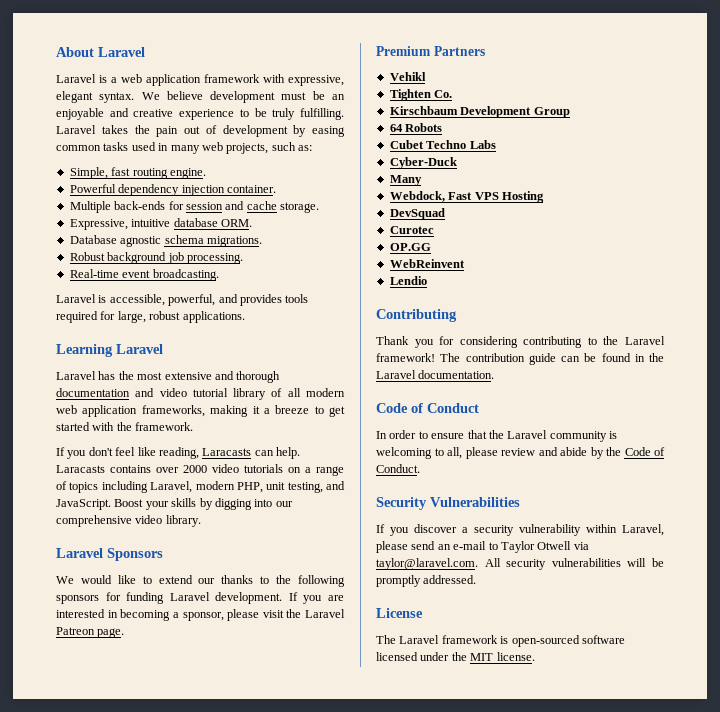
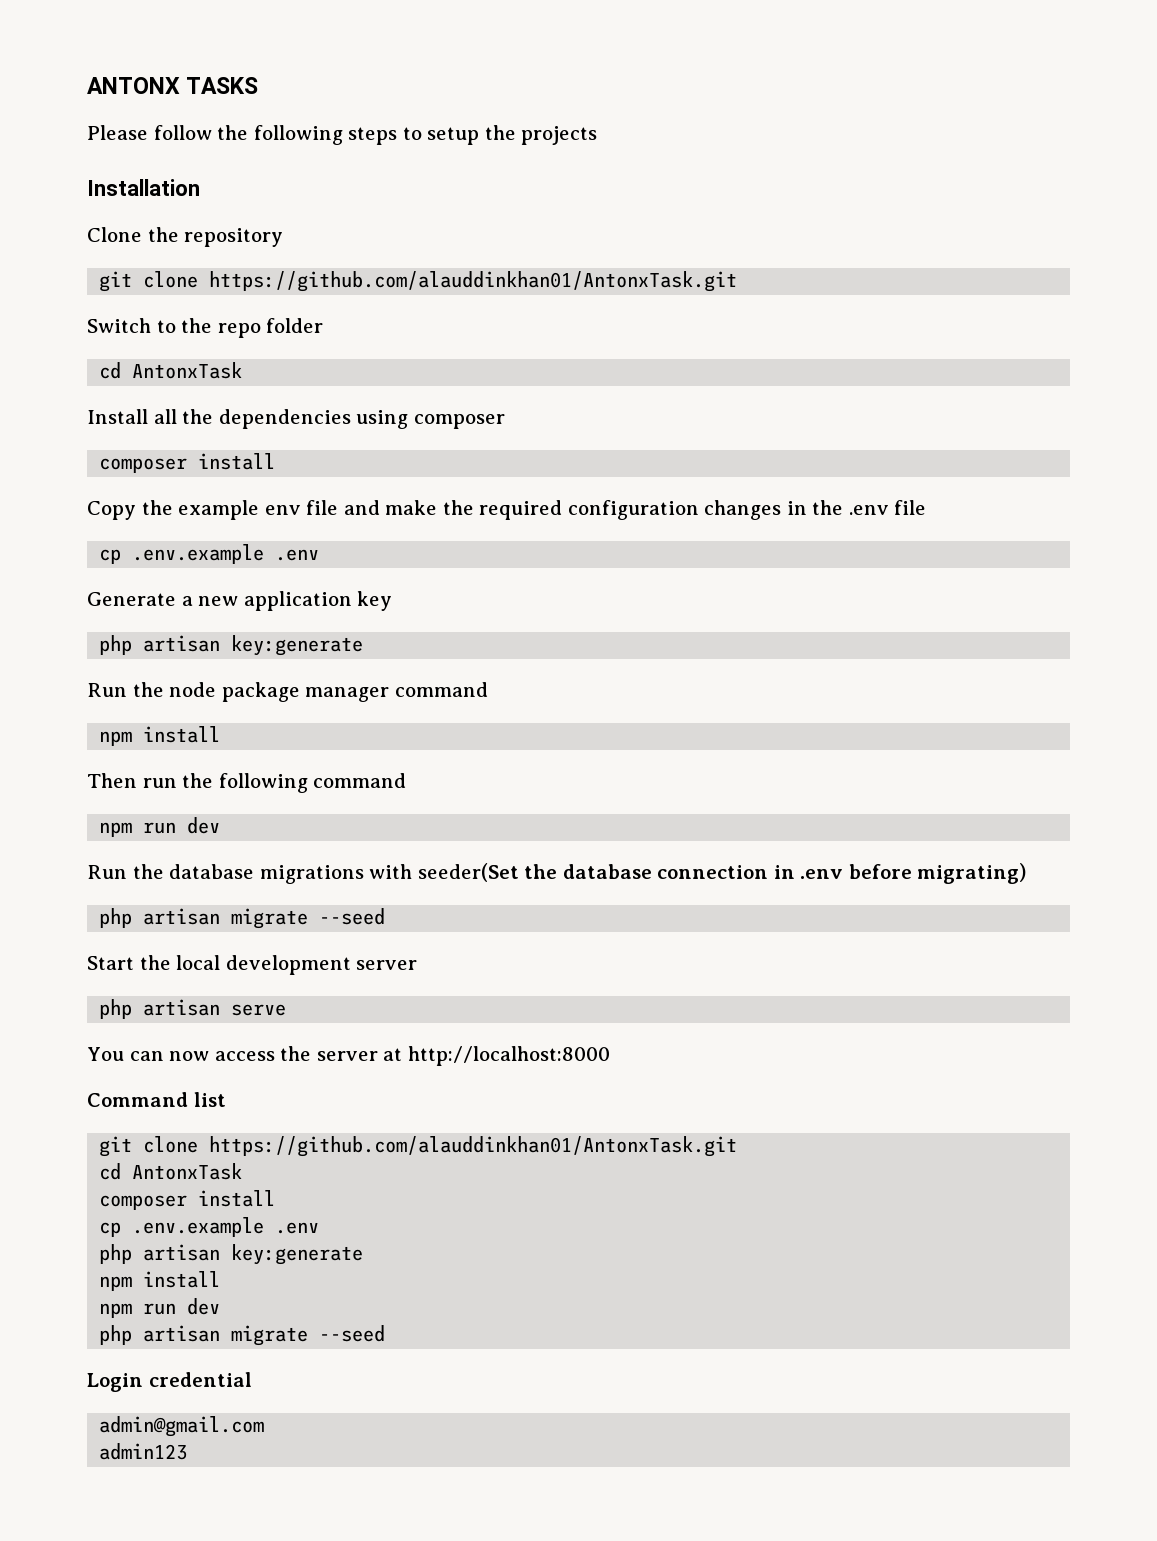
- About Laravel
- Laravel is a web application framework with expressive, elegant syntax. We believe development must be an enjoyable and creative experience to be truly fulfilling. Laravel takes the pain out of development by easing common tasks used in many web projects, such as:
- Simple, fast routing engine.
- Powerful dependency injection container.
- Multiple back-ends for session and cache storage.
- Expressive, intuitive database ORM.
- Database agnostic schema migrations.
- Robust background job processing.
- Real-time event broadcasting.
- Laravel is accessible, powerful, and provides tools required for large, robust applications.
- Learning Laravel
- Laravel has the most extensive and thorough documentation and video tutorial library of all modern web application frameworks, making it a breeze to get started with the framework.
- If you don't feel like reading, Laracasts can help. Laracasts contains over 2000 video tutorials on a range of topics including Laravel, modern PHP, unit testing, and JavaScript. Boost your skills by digging into our comprehensive video library.
- Laravel Sponsors
- We would like to extend our thanks to the following sponsors for funding Laravel development. If you are interested in becoming a sponsor, please visit the Laravel Patreon page.
- Premium Partners
- Vehikl
- Tighten Co.
- Kirschbaum Development Group
- 64 Robots
- Cubet Techno Labs
- Cyber-Duck
- Many
- Webdock, Fast VPS Hosting
- DevSquad
- Curotec
- OP.GG
- WebReinvent
- Lendio
- Contributing
- Thank you for considering contributing to the Laravel framework! The contribution guide can be found in the Laravel documentation.
- Code of Conduct
- In order to ensure that the Laravel community is welcoming to all, please review and abide by the Code of Conduct.
- Security Vulnerabilities
- If you discover a security vulnerability within Laravel, please send an e-mail to Taylor Otwell via taylor@laravel.com. All security vulnerabilities will be promptly addressed.
- License
- The Laravel framework is open-sourced software licensed under the MIT license.
+ ANTONX TASKS
+ Please follow the following steps to setup the projects
+ Installation
+ Clone the repository
+ git clone https://github.com/alauddinkhan01/AntonxTask.git
+ Switch to the repo folder
+ cd AntonxTask
+ Install all the dependencies using composer
+ composer install
+ Copy the example env file and make the required configuration changes in the .env file
+ cp .env.example .env
+ Generate a new application key
+ php artisan key:generate
+ Run the node package manager command
+ npm install
+ Then run the following command
+ npm run dev
+ Run the database migrations with seeder(Set the database connection in .env before migrating)
+ php artisan migrate --seed
+ Start the local development server
+ php artisan serve
+ You can now access the server at http://localhost:8000
+ Command list
+ git clone https://github.com/alauddinkhan01/AntonxTask.git
+ cd AntonxTask
+ composer install
+ cp .env.example .env
+ php artisan key:generate
+ npm install
+ npm run dev
+ php artisan migrate --seed
+ Login credential
+ admin@gmail.com
+ admin123

